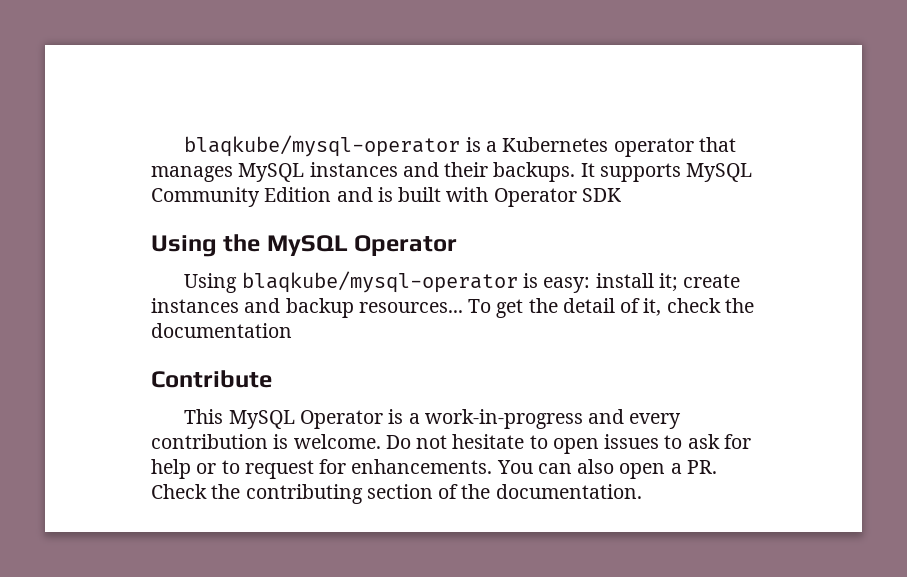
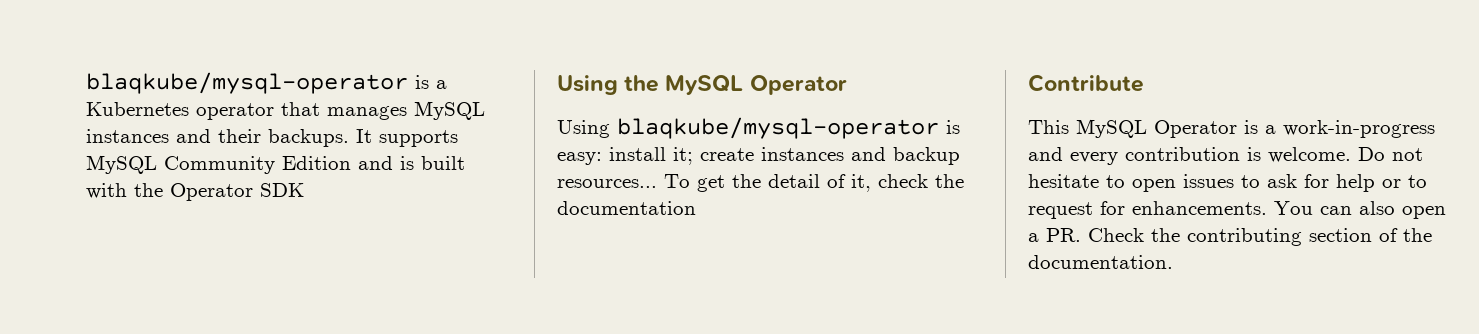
- It supports MySQL Community Edition and is built with Operator SDK
+ It supports MySQL Community Edition and is built with the Operator SDK

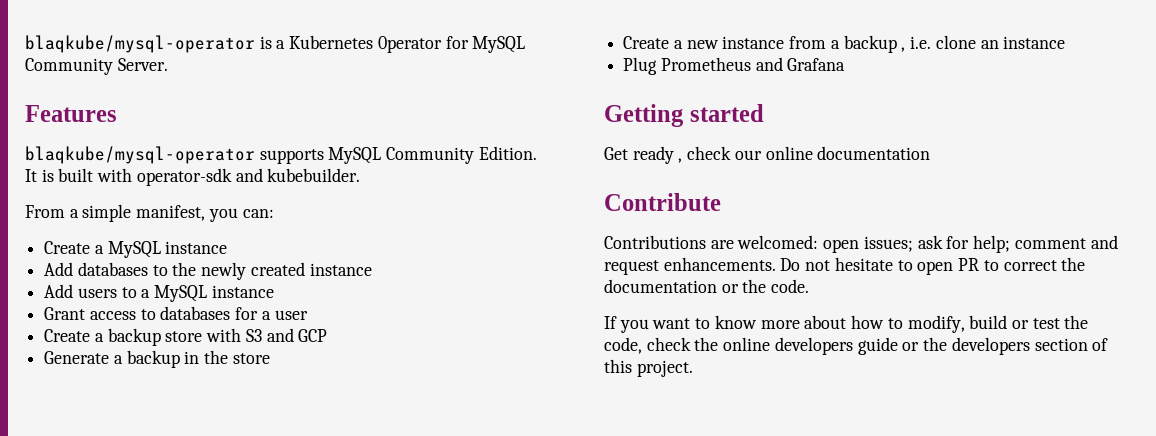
- blaqkube/mysql-operator is a Kubernetes operator that manages MySQL instances and their backups. It supports MySQL Community Edition and is built with the Operator SDK
- Using the MySQL Operator
- Using blaqkube/mysql-operator is easy: install it; create instances and backup resources... To get the detail of it, check the documentation
+ blaqkube/mysql-operator is a Kubernetes 0perator for MySQL Community Server.
+ Features
+ blaqkube/mysql-operator supports MySQL Community Edition. It is built with operator-sdk and kubebuilder.
+ From a simple manifest, you can:
+ Create a MySQL instance
+ Add databases to the newly created instance
+ Add users to a MySQL instance
+ Grant access to databases for a user
+ Create a backup store with S3 and GCP
+ Generate a backup in the store
+ Create a new instance from a backup , i.e. clone an instance
+ Plug Prometheus and Grafana
+ Getting started
+ Get ready , check our online documentation
  Contribute
- This MySQL Operator is a work-in-progress and every contribution is welcome.
+ Contributions are welcomed: open issues; ask for help; comment and request enhancements.
- Do not hesitate to open issues to ask for help or to request for enhancements. You can also open a PR. Check the contributing section of the documentation.
+ Do not hesitate to open PR to correct the documentation or the code.
+ If you want to know more about how to modify, build or test the code, check the online developers guide or the developers section of this project.

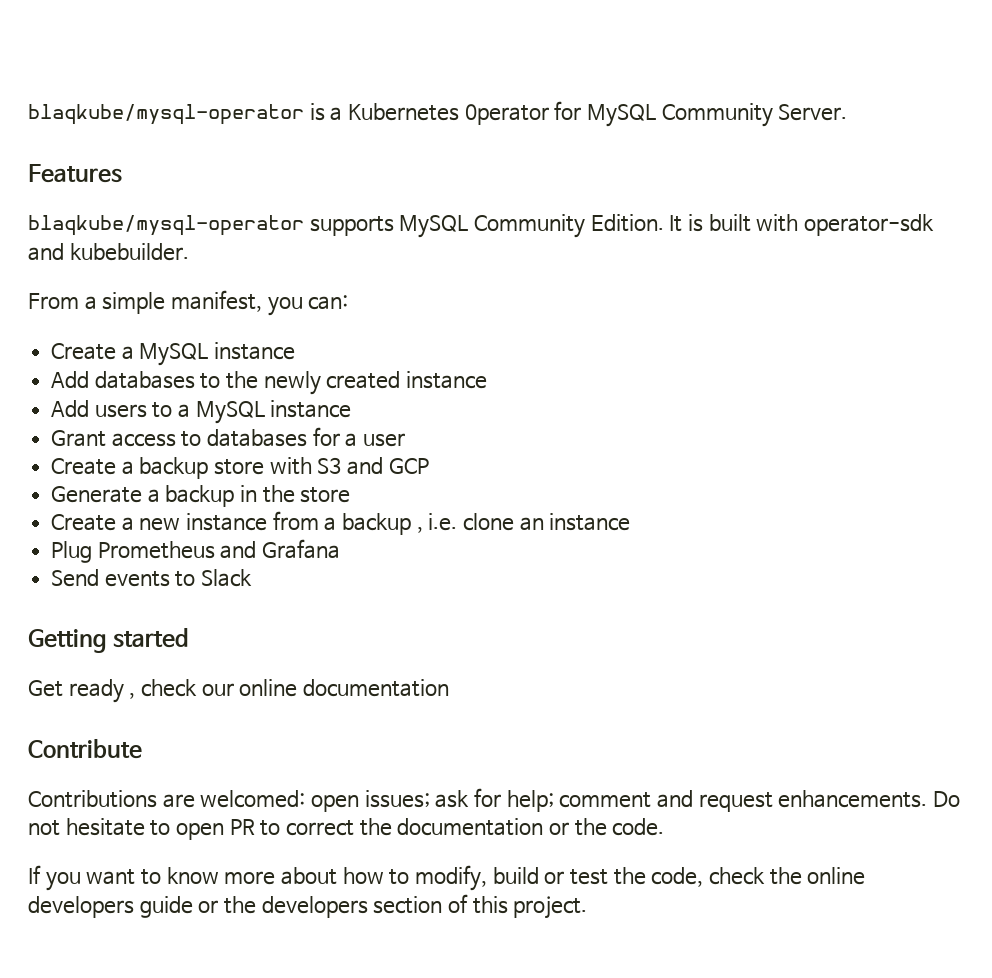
+ Send events to Slack

